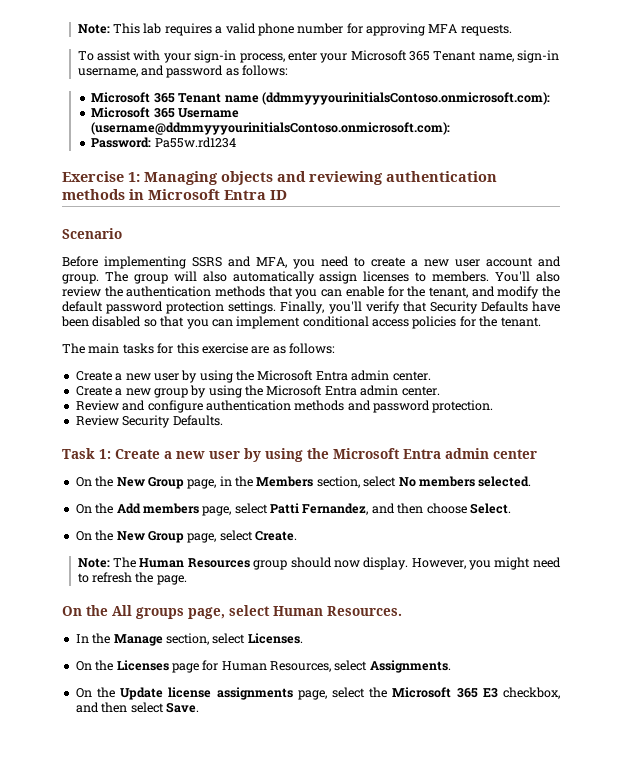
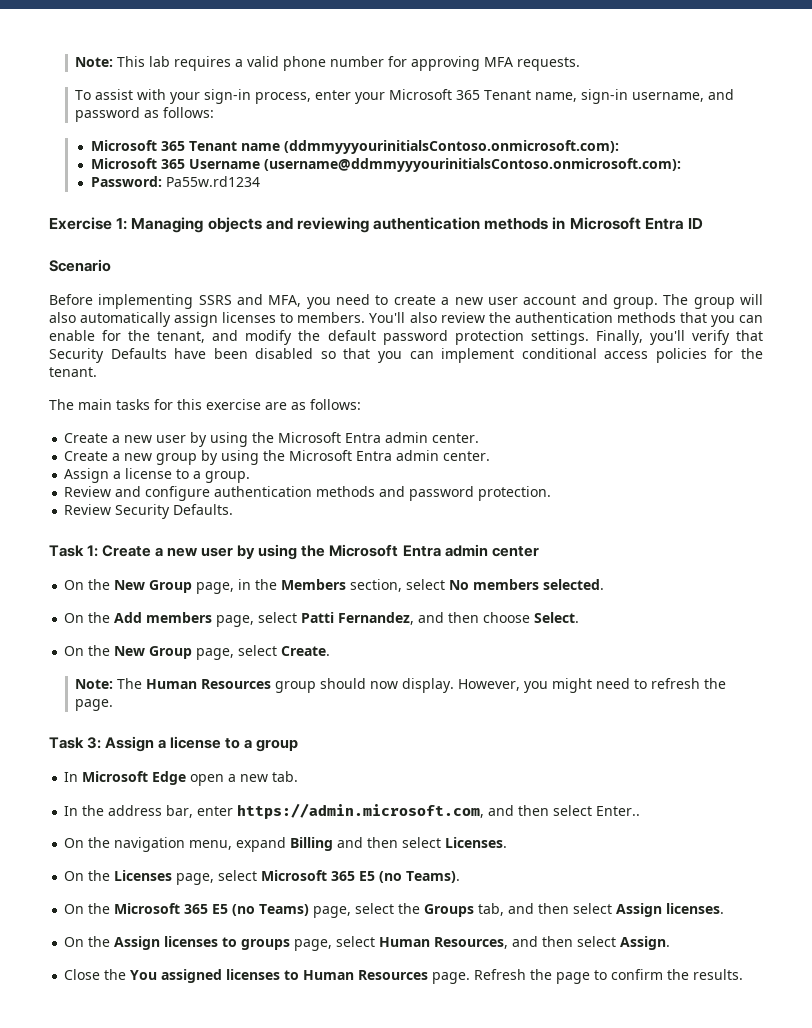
+ Assign a license to a group.
- On the All groups page, select Human Resources.
- In the Manage section, select Licenses.
+ Task 3: Assign a license to a group
+ In Microsoft Edge open a new tab.
+ In the address bar, enter https://admin.microsoft.com, and then select Enter..
+ On the navigation menu, expand Billing and then select Licenses.
- On the Licenses page for Human Resources, select Assignments.
- On the Update license assignments page, select the Microsoft 365 E3 checkbox, and then select Save.
+ On the Licenses page, select Microsoft 365 E5 (no Teams).
+ On the Microsoft 365 E5 (no Teams) page, select the Groups tab, and then select Assign licenses.
+ On the Assign licenses to groups page, select Human Resources, and then select Assign.
+ Close the You assigned licenses to Human Resources page. Refresh the page to confirm the results.

